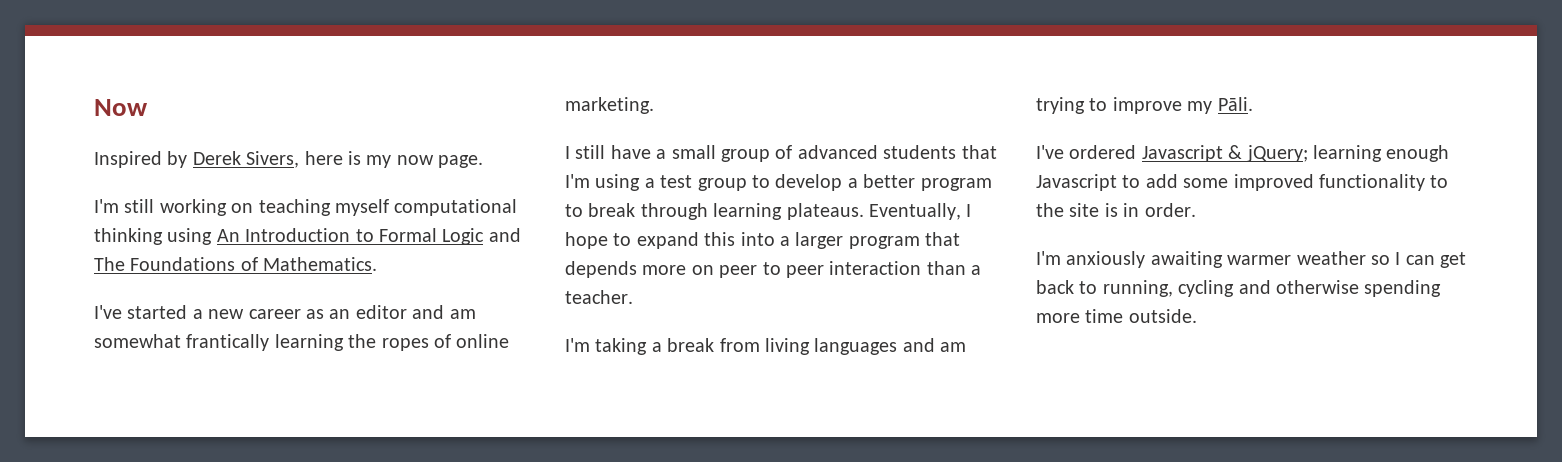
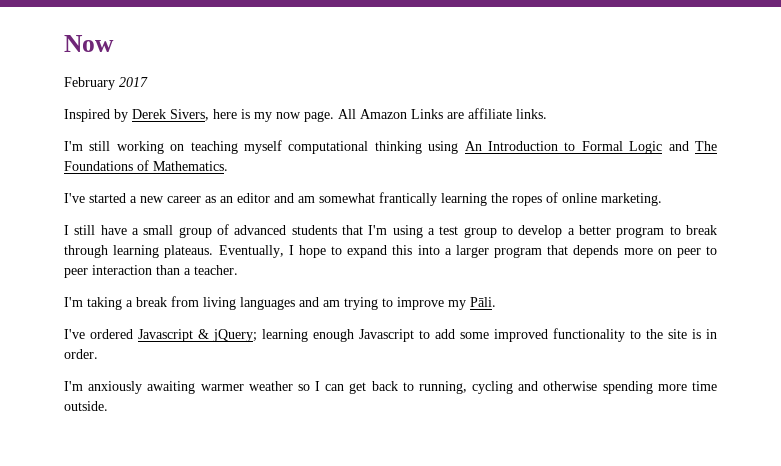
+ February 2017
+ All Amazon Links are affiliate links.

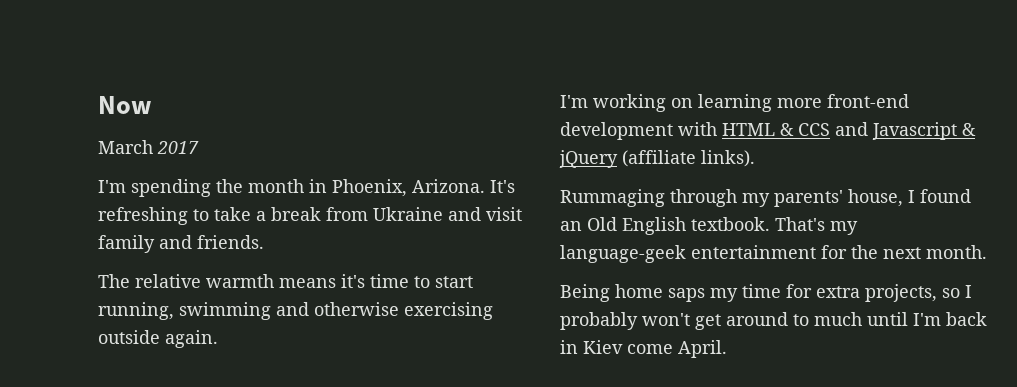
- February 2017
+ March 2017
- Inspired by Derek Sivers, here is my now page. All Amazon Links are affiliate links.
- I'm still working on teaching myself computational thinking using An Introduction to Formal Logic and The Foundations of Mathematics.
- I've started a new career as an editor and am somewhat frantically learning the ropes of online marketing.
- I still have a small group of advanced students that I'm using a test group to develop a better program to break through learning plateaus. Eventually, I hope to expand this into a larger program that depends more on peer to peer interaction than a teacher.
- I'm taking a break from living languages and am trying to improve my Pāli.
- I've ordered Javascript & jQuery; learning enough Javascript to add some improved functionality to the site is in order.
- I'm anxiously awaiting warmer weather so I can get back to running, cycling and otherwise spending more time outside.
+ I'm spending the month in Phoenix, Arizona. It's refreshing to take a break from Ukraine and visit family and friends.
+ The relative warmth means it's time to start running, swimming and otherwise exercising outside again.
+ I'm working on learning more front-end development with HTML & CCS and Javascript & jQuery (affiliate links).
+ Rummaging through my parents' house, I found an Old English textbook. That's my language-geek entertainment for the next month.
+ Being home saps my time for extra projects, so I probably won't get around to much until I'm back in Kiev come April.

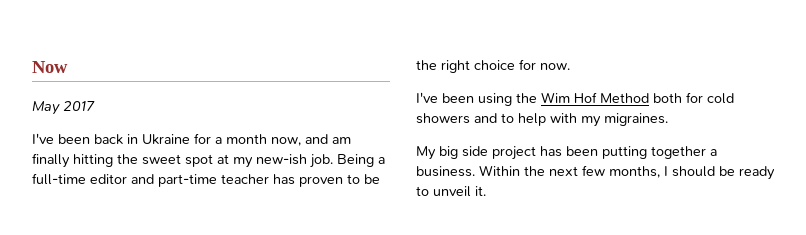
- March 2017
+ May 2017
- I'm spending the month in Phoenix, Arizona. It's refreshing to take a break from Ukraine and visit family and friends.
- The relative warmth means it's time to start running, swimming and otherwise exercising outside again.
- I'm working on learning more front-end development with HTML & CCS and Javascript & jQuery (affiliate links).
- Rummaging through my parents' house, I found an Old English textbook. That's my language-geek entertainment for the next month.
- Being home saps my time for extra projects, so I probably won't get around to much until I'm back in Kiev come April.
+ I've been back in Ukraine for a month now, and am finally hitting the sweet spot at my new-ish job. Being a full-time editor and part-time teacher has proven to be the right choice for now.
+ I've been using the Wim Hof Method both for cold showers and to help with my migraines.
+ My big side project has been putting together a business. Within the next few months, I should be ready to unveil it.

